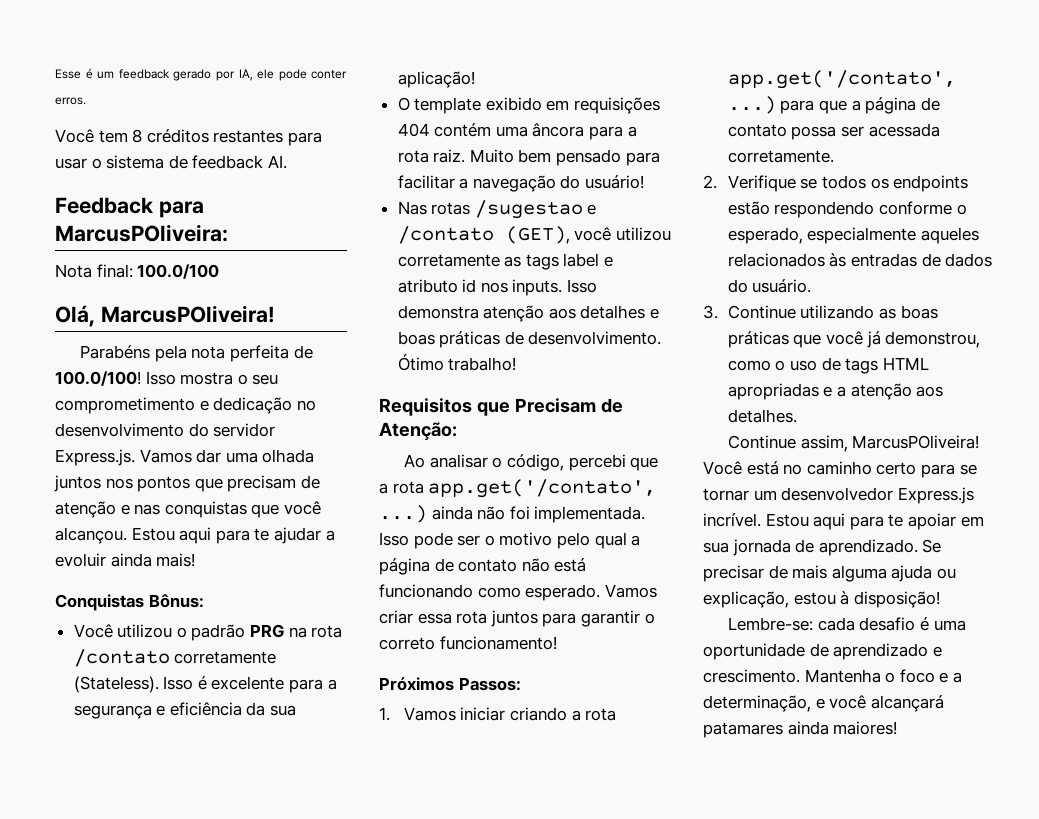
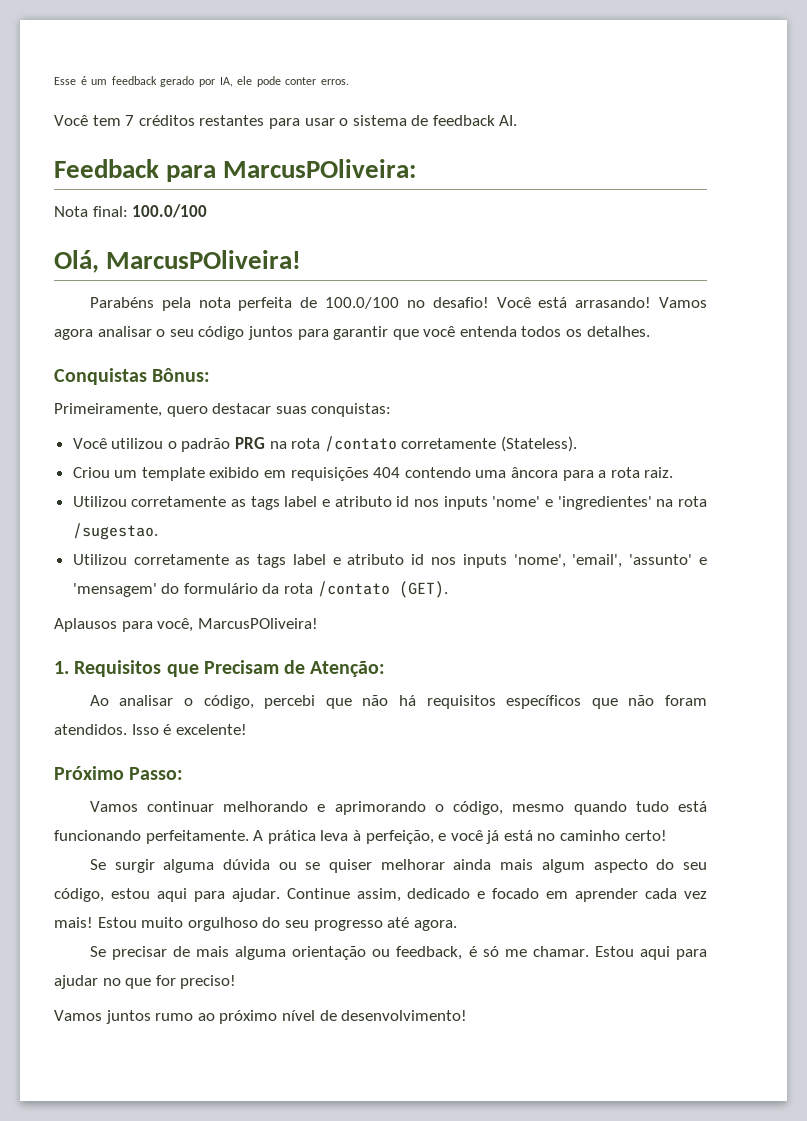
- Você tem 8 créditos restantes para usar o sistema de feedback AI.
+ Você tem 7 créditos restantes para usar o sistema de feedback AI.
- Parabéns pela nota perfeita de 100.0/100! Isso mostra o seu comprometimento e dedicação no desenvolvimento do servidor Express.js. Vamos dar uma olhada juntos nos pontos que precisam de atenção e nas conquistas que você alcançou. Estou aqui para te ajudar a evoluir ainda mais!
+ Parabéns pela nota perfeita de 100.0/100 no desafio! Você está arrasando! Vamos agora analisar o seu código juntos para garantir que você entenda todos os detalhes.
  Conquistas Bônus:
+ Primeiramente, quero destacar suas conquistas:
- Você utilizou o padrão PRG na rota /contato corretamente (Stateless). Isso é excelente para a segurança e eficiência da sua aplicação!
- O template exibido em requisições 404 contém uma âncora para a rota raiz. Muito bem pensado para facilitar a navegação do usuário!
- Nas rotas /sugestao e /contato (GET), você utilizou corretamente as tags label e atributo id nos inputs. Isso demonstra atenção aos detalhes e boas práticas de desenvolvimento. Ótimo trabalho!
- Requisitos que Precisam de Atenção:
+ Você utilizou o padrão PRG na rota /contato corretamente (Stateless).
+ Criou um template exibido em requisições 404 contendo uma âncora para a rota raiz.
+ Utilizou corretamente as tags label e atributo id nos inputs 'nome' e 'ingredientes' na rota /sugestao.
+ Utilizou corretamente as tags label e atributo id nos inputs 'nome', 'email', 'assunto' e 'mensagem' do formulário da rota /contato (GET).
+ Aplausos para você, MarcusPOliveira!
+ 1. Requisitos que Precisam de Atenção:
- Ao analisar o código, percebi que a rota app.get('/contato', ...) ainda não foi implementada. Isso pode ser o motivo pelo qual a página de contato não está funcionando como esperado. Vamos criar essa rota juntos para garantir o correto funcionamento!
- Próximos Passos:
- 1. Vamos iniciar criando a rota app.get('/contato', ...) para que a página de contato possa ser acessada corretamente.
- 2. Verifique se todos os endpoints estão respondendo conforme o esperado, especialmente aqueles relacionados às entradas de dados do usuário.
- 3. Continue utilizando as boas práticas que você já demonstrou, como o uso de tags HTML apropriadas e a atenção aos detalhes.
- Continue assim, MarcusPOliveira! Você está no caminho certo para se tornar um desenvolvedor Express.js incrível. Estou aqui para te apoiar em sua jornada de aprendizado. Se precisar de mais alguma ajuda ou explicação, estou à disposição!
- Lembre-se: cada desafio é uma oportunidade de aprendizado e crescimento. Mantenha o foco e a determinação, e você alcançará patamares ainda maiores!
+ Ao analisar o código, percebi que não há requisitos específicos que não foram atendidos. Isso é excelente!
+ Próximo Passo:
+ Vamos continuar melhorando e aprimorando o código, mesmo quando tudo está funcionando perfeitamente. A prática leva à perfeição, e você já está no caminho certo!
+ Se surgir alguma dúvida ou se quiser melhorar ainda mais algum aspecto do seu código, estou aqui para ajudar. Continue assim, dedicado e focado em aprender cada vez mais! Estou muito orgulhoso do seu progresso até agora.
+ Se precisar de mais alguma orientação ou feedback, é só me chamar. Estou aqui para ajudar no que for preciso!
+ Vamos juntos rumo ao próximo nível de desenvolvimento!

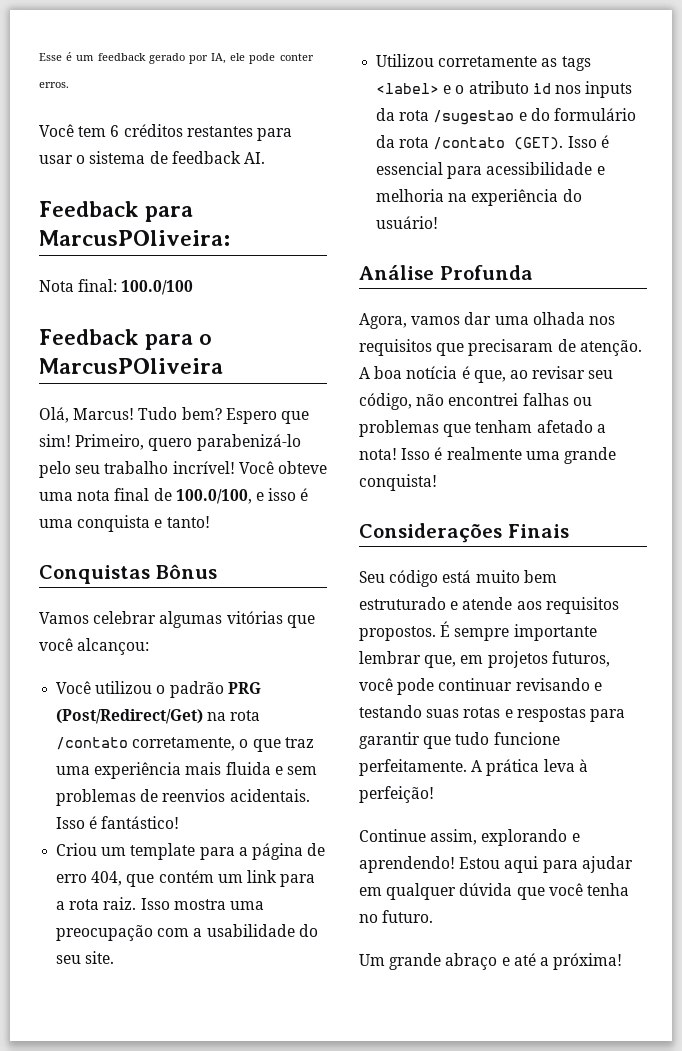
- Você tem 7 créditos restantes para usar o sistema de feedback AI.
+ Você tem 6 créditos restantes para usar o sistema de feedback AI.
- Olá, MarcusPOliveira!
- Parabéns pela nota perfeita de 100.0/100 no desafio! Você está arrasando! Vamos agora analisar o seu código juntos para garantir que você entenda todos os detalhes.
- Conquistas Bônus:
- Primeiramente, quero destacar suas conquistas:
+ Feedback para o MarcusPOliveira
+ Olá, Marcus! Tudo bem? Espero que sim! Primeiro, quero parabenizá-lo pelo seu trabalho incrível! Você obteve uma nota final de 100.0/100, e isso é uma conquista e tanto!
+ Conquistas Bônus
+ Vamos celebrar algumas vitórias que você alcançou:
- Você utilizou o padrão PRG na rota /contato corretamente (Stateless).
- Criou um template exibido em requisições 404 contendo uma âncora para a rota raiz.
- Utilizou corretamente as tags label e atributo id nos inputs 'nome' e 'ingredientes' na rota /sugestao.
- Utilizou corretamente as tags label e atributo id nos inputs 'nome', 'email', 'assunto' e 'mensagem' do formulário da rota /contato (GET).
- Aplausos para você, MarcusPOliveira!
- 1. Requisitos que Precisam de Atenção:
- Ao analisar o código, percebi que não há requisitos específicos que não foram atendidos. Isso é excelente!
- Próximo Passo:
- Vamos continuar melhorando e aprimorando o código, mesmo quando tudo está funcionando perfeitamente.
+ Você utilizou o padrão PRG (Post/Redirect/Get) na rota /contato corretamente, o que traz uma experiência mais fluida e sem problemas de reenvios acidentais. Isso é fantástico!
+ Criou um template para a página de erro 404, que contém um link para a rota raiz. Isso mostra uma preocupação com a usabilidade do seu site.
+ Utilizou corretamente as tags <label> e o atributo id nos inputs da rota /sugestao e do formulário da rota /contato (GET). Isso é essencial para acessibilidade e melhoria na experiência do usuário!
+ Análise Profunda
+ Agora, vamos dar uma olhada nos requisitos que precisaram de atenção. A boa notícia é que, ao revisar seu código, não encontrei falhas ou problemas que tenham afetado a nota! Isso é realmente uma grande conquista!
+ Considerações Finais
+ Seu código está muito bem estruturado e atende aos requisitos propostos. É sempre importante lembrar que, em projetos futuros, você pode continuar revisando e testando suas rotas e respostas para garantir que tudo funcione perfeitamente.
- A prática leva à perfeição, e você já está no caminho certo!
- Se surgir alguma dúvida ou se quiser melhorar ainda mais algum aspecto do seu código, estou aqui para ajudar. Continue assim, dedicado e focado em aprender cada vez mais! Estou muito orgulhoso do seu progresso até agora.
- Se precisar de mais alguma orientação ou feedback, é só me chamar. Estou aqui para ajudar no que for preciso!
- Vamos juntos rumo ao próximo nível de desenvolvimento!
+ A prática leva à perfeição!
+ Continue assim, explorando e aprendendo! Estou aqui para ajudar em qualquer dúvida que você tenha no futuro.
+ Um grande abraço e até a próxima!

